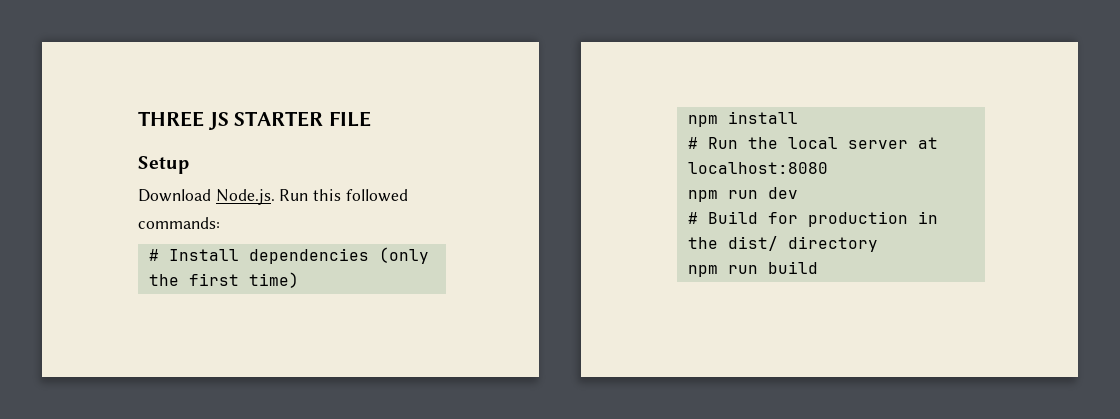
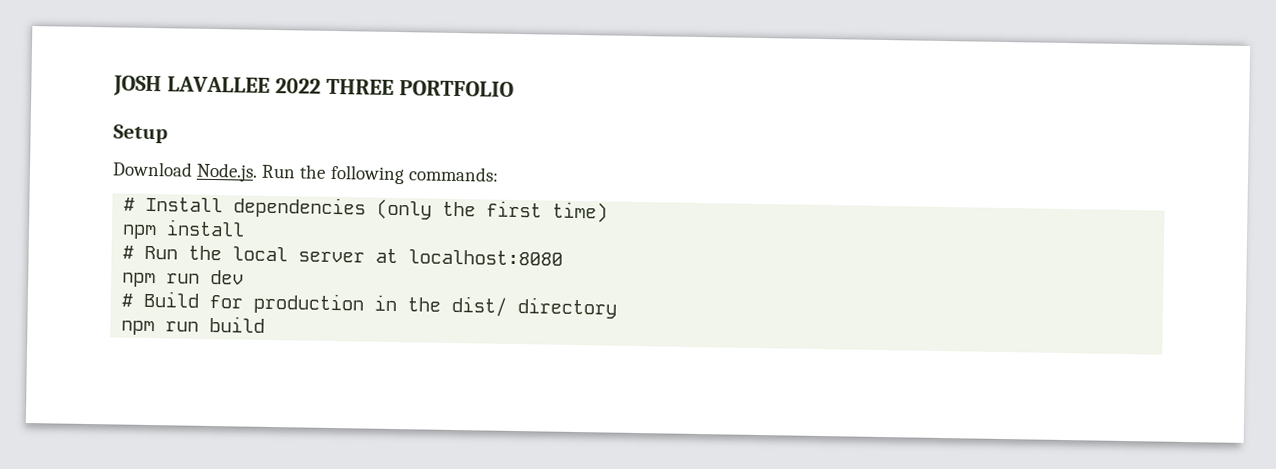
- THREE JS STARTER FILE
+ JOSH LAVALLEE 2022 THREE PORTFOLIO
- Download Node.js. Run this followed commands:
+ Download Node.js. Run the following commands:

